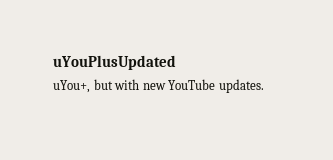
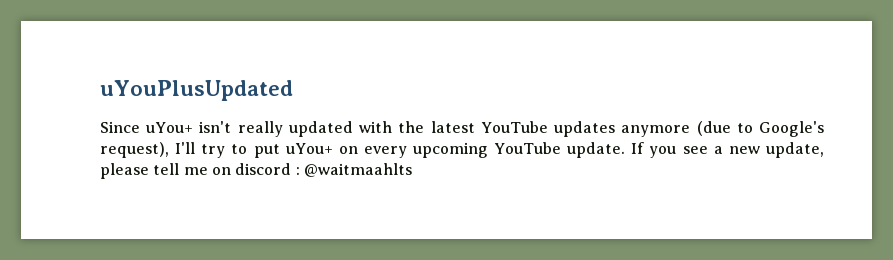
- uYou+, but with new YouTube updates.
+ Since uYou+ isn't really updated with the latest YouTube updates anymore (due to Google's request), I'll try to put uYou+ on every upcoming YouTube update. If you see a new update, please tell me on discord : @waitmaahlts

